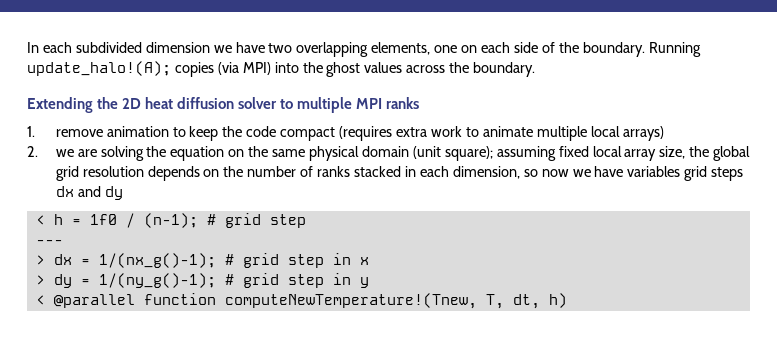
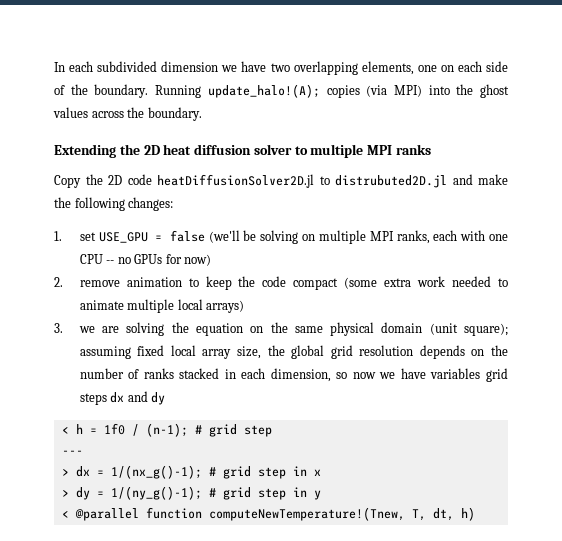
- 1. remove animation to keep the code compact (requires extra work to animate multiple local arrays)
+ Copy the 2D code heatDiffusionSolver2D.jl to distrubuted2D.jl and make the following changes:
+ 1. set USE_GPU = false (we'll be solving on multiple MPI ranks, each with one CPU -- no GPUs for now)
+ 2. remove animation to keep the code compact (some extra work needed to animate multiple local arrays)
- 2. we are solving the equation on the same physical domain (unit square); assuming fixed local array size, the global grid resolution depends on the number of ranks stacked in each dimension, so now we have variables grid steps dx and dy
+ 3. we are solving the equation on the same physical domain (unit square); assuming fixed local array size, the global grid resolution depends on the number of ranks stacked in each dimension, so now we have variables grid steps dx and dy

